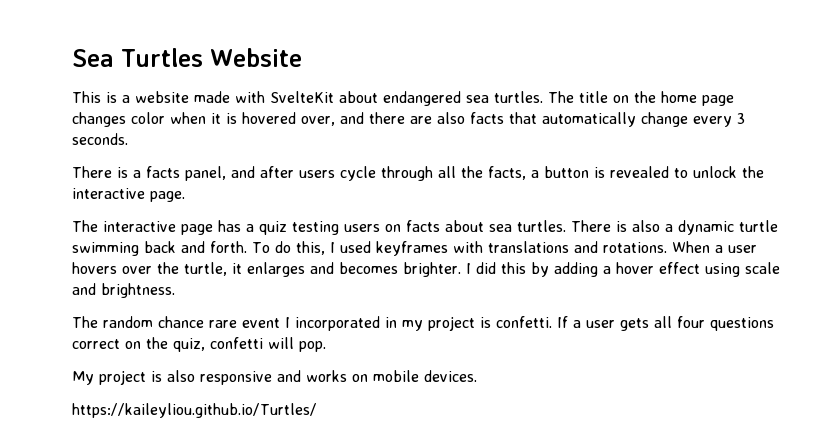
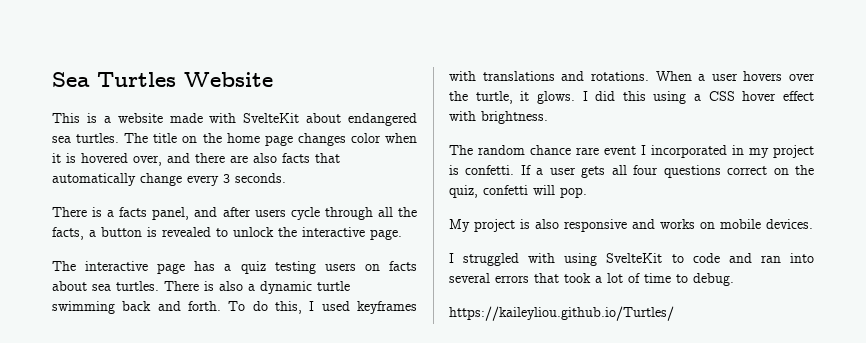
- When a user hovers over the turtle, it enlarges and becomes brighter. I did this by adding a hover effect using scale and brightness.
+ When a user hovers over the turtle, it glows. I did this using a CSS hover effect with brightness.
+ I struggled with using SvelteKit to code and ran into several errors that took a lot of time to debug.

